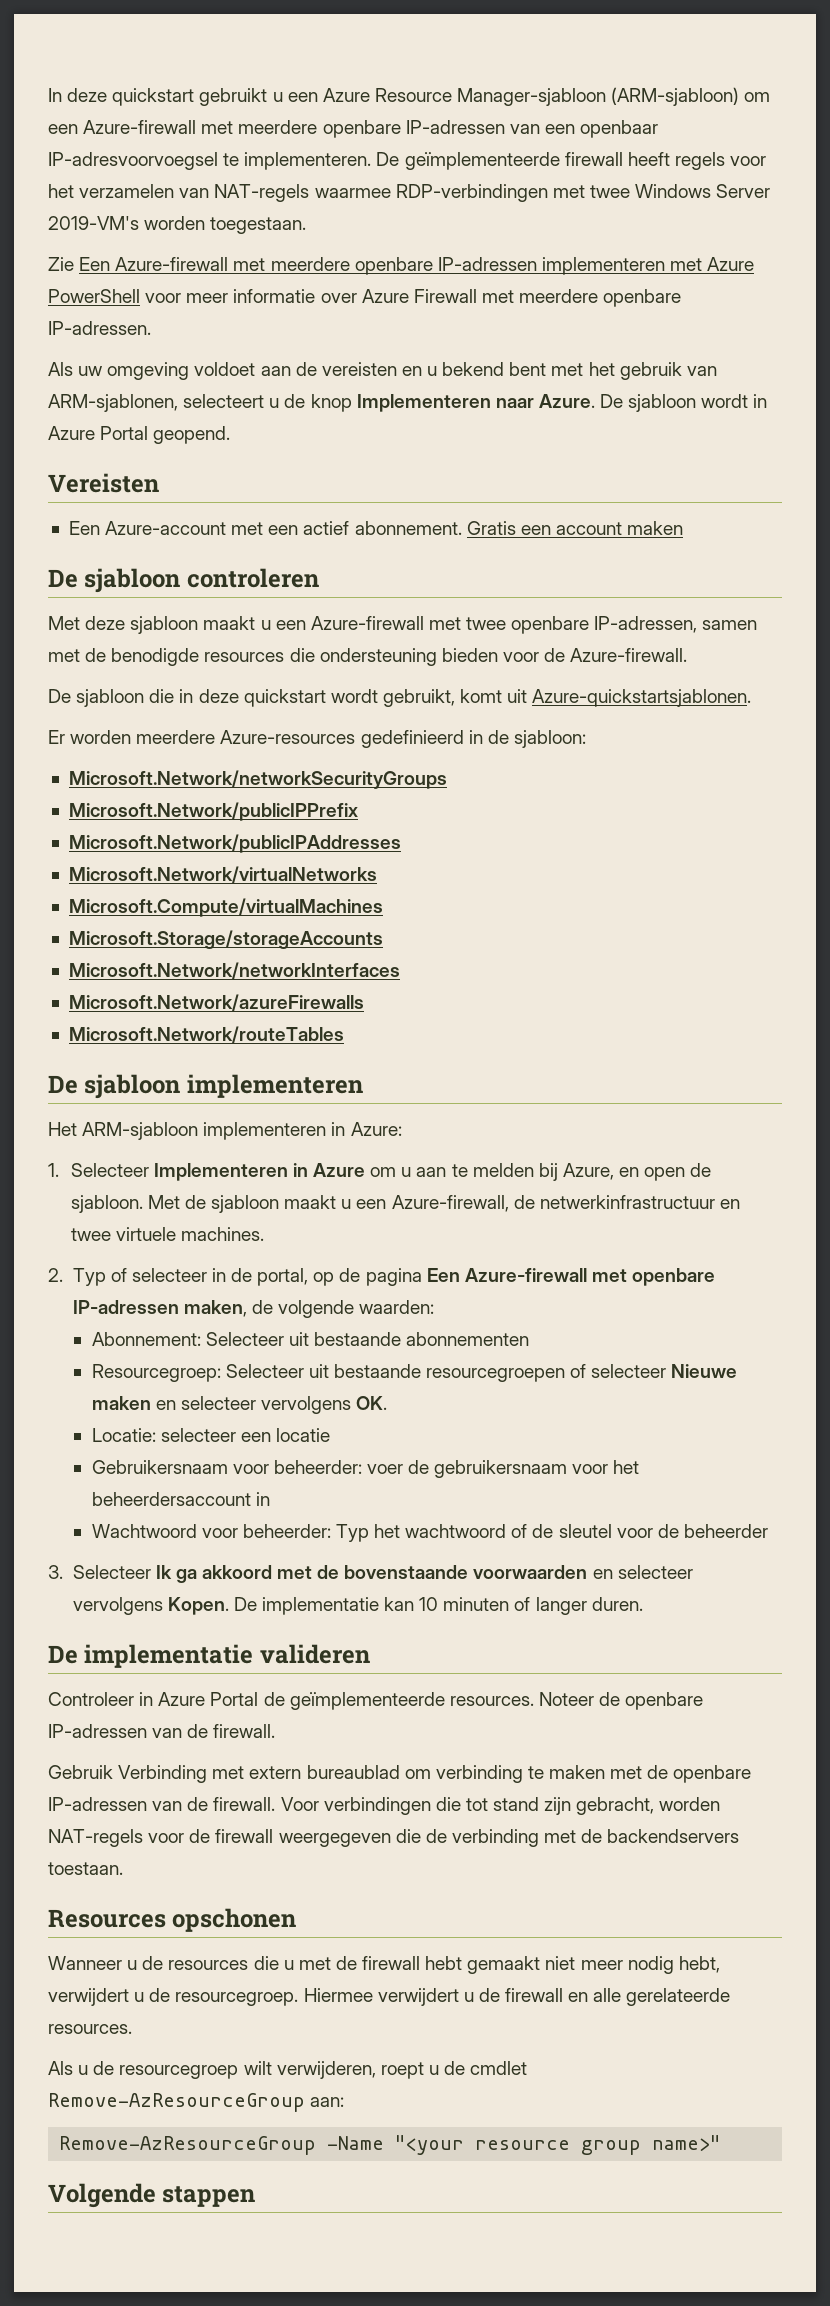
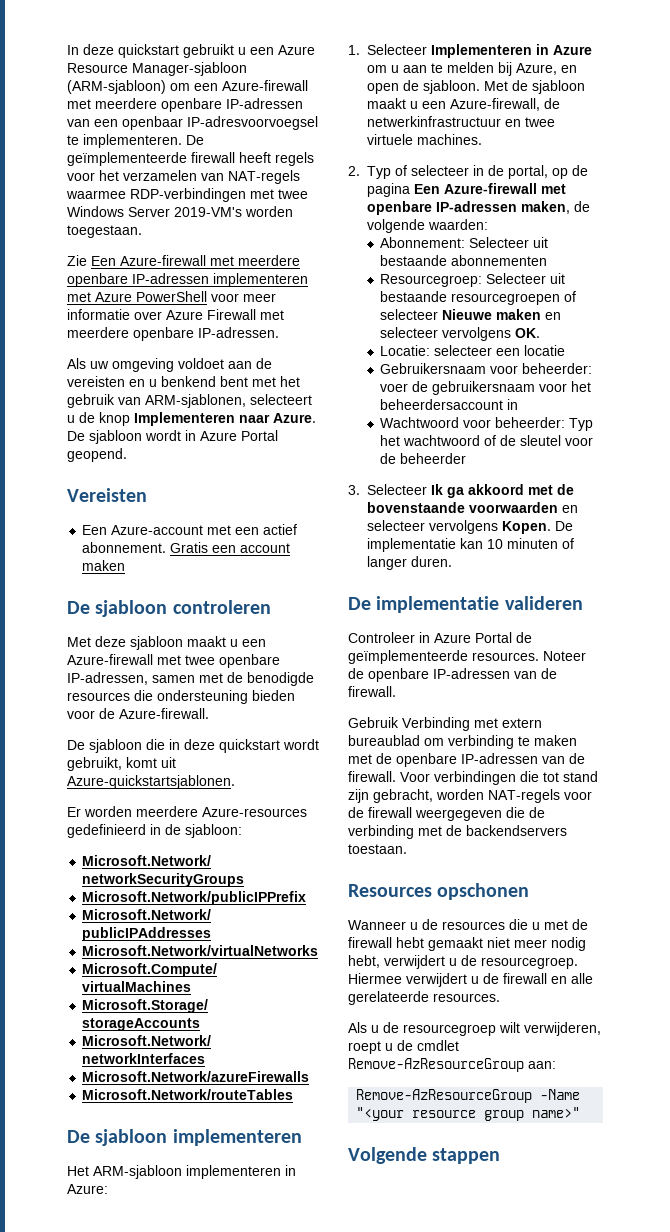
- Als uw omgeving voldoet aan de vereisten en u bekend bent met het gebruik van ARM-sjablonen, selecteert u de knop Implementeren naar Azure.
+ Als uw omgeving voldoet aan de vereisten en u benkend bent met het gebruik van ARM-sjablonen, selecteert u de knop Implementeren naar Azure.

